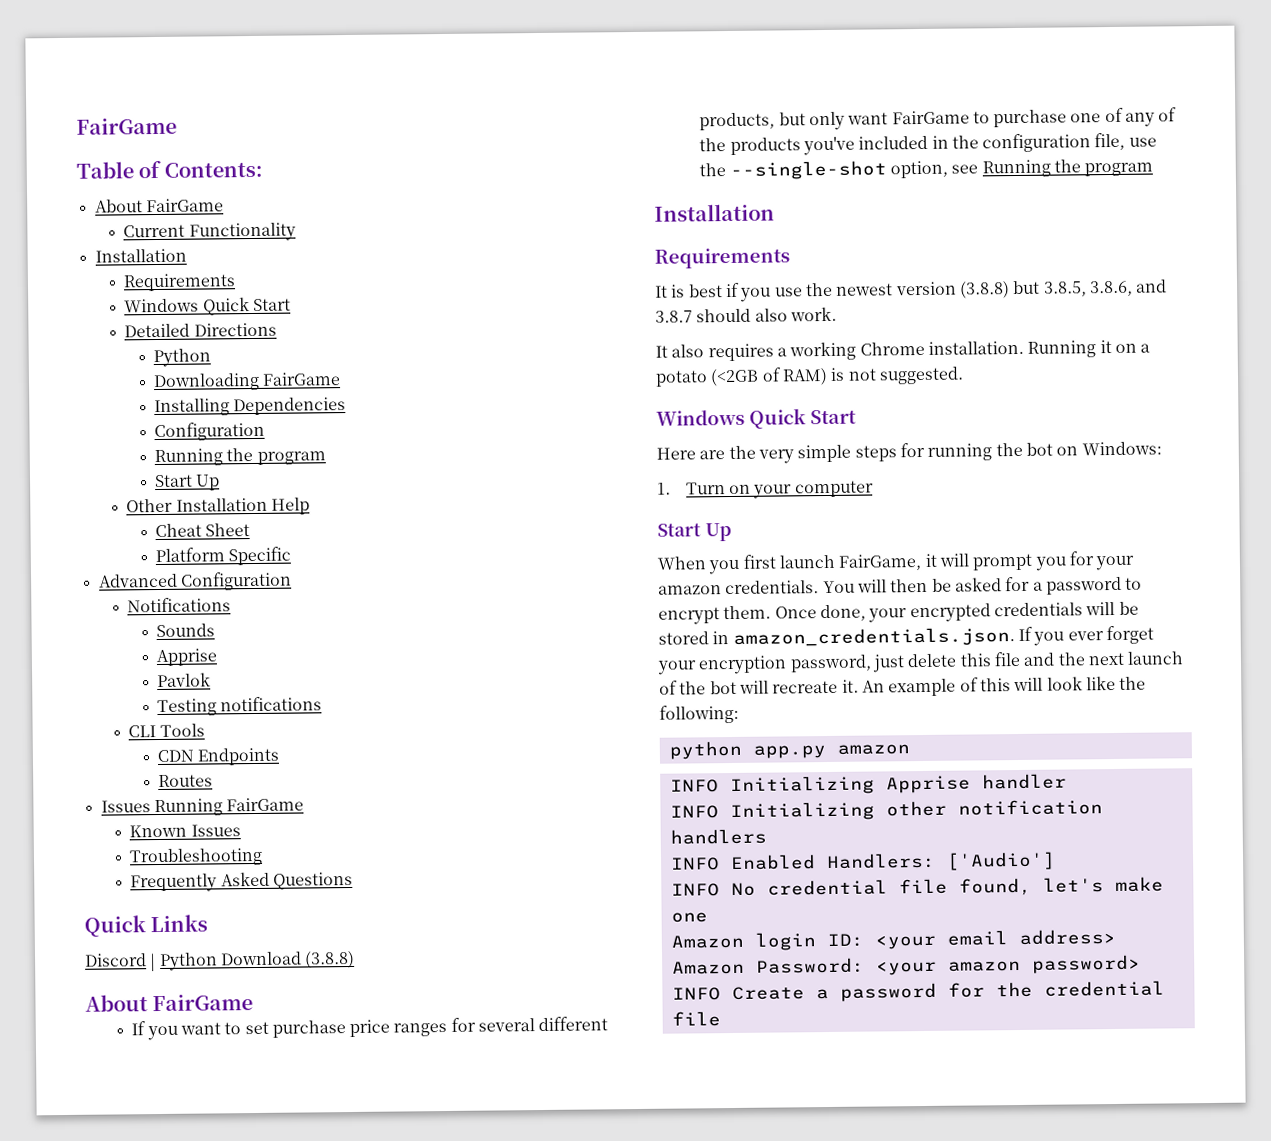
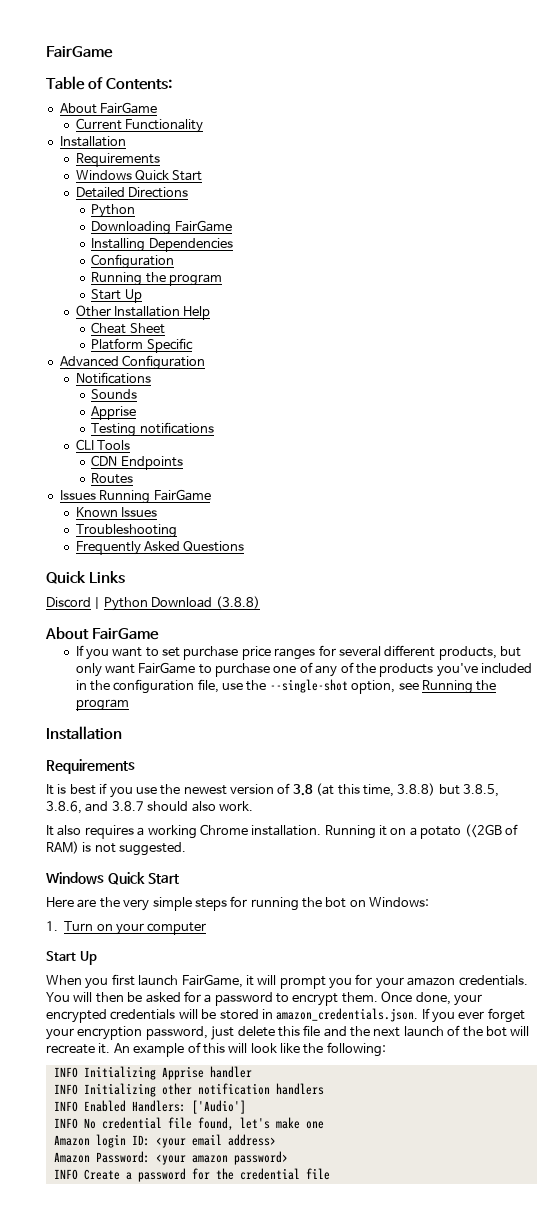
- Pavlok
- It is best if you use the newest version (3.8.8) but 3.8.5, 3.8.6, and 3.8.7 should also work.
+ It is best if you use the newest version of 3.8 (at this time, 3.8.8) but 3.8.5, 3.8.6, and 3.8.7 should also work.
- python app.py amazon

